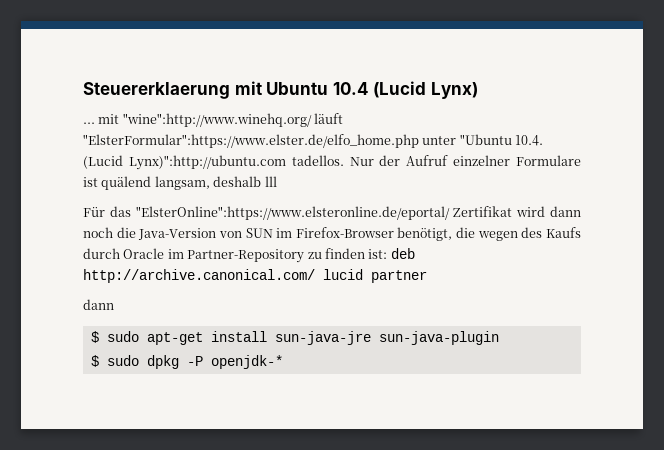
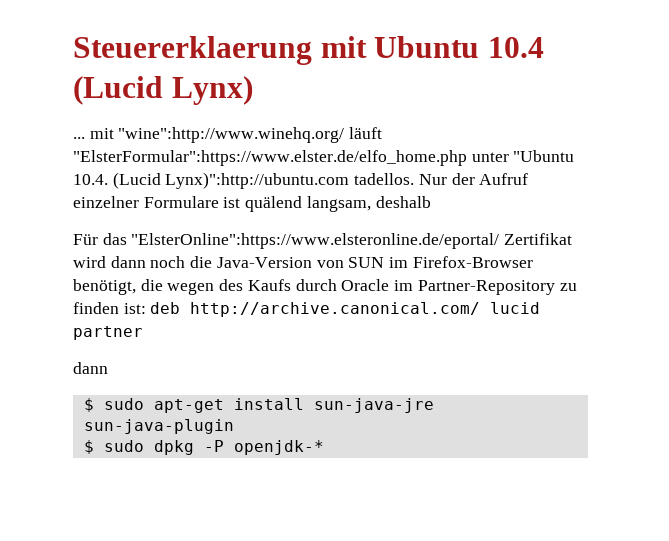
- Nur der Aufruf einzelner Formulare ist quälend langsam, deshalb lll
+ Nur der Aufruf einzelner Formulare ist quälend langsam, deshalb

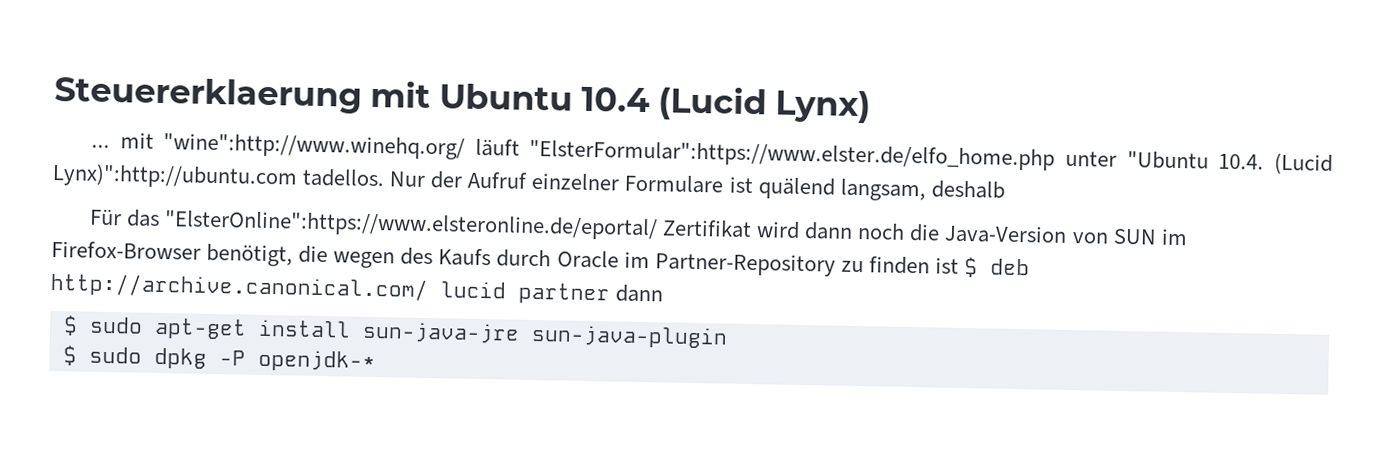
- Für das "ElsterOnline":https://www.elsteronline.de/eportal/ Zertifikat wird dann noch die Java-Version von SUN im Firefox-Browser benötigt, die wegen des Kaufs durch Oracle im Partner-Repository zu finden ist: deb http://archive.canonical.com/ lucid partner
- dann
+ Für das "ElsterOnline":https://www.elsteronline.de/eportal/ Zertifikat wird dann noch die Java-Version von SUN im Firefox-Browser benötigt, die wegen des Kaufs durch Oracle im Partner-Repository zu finden ist $ deb http://archive.canonical.com/ lucid partner dann

